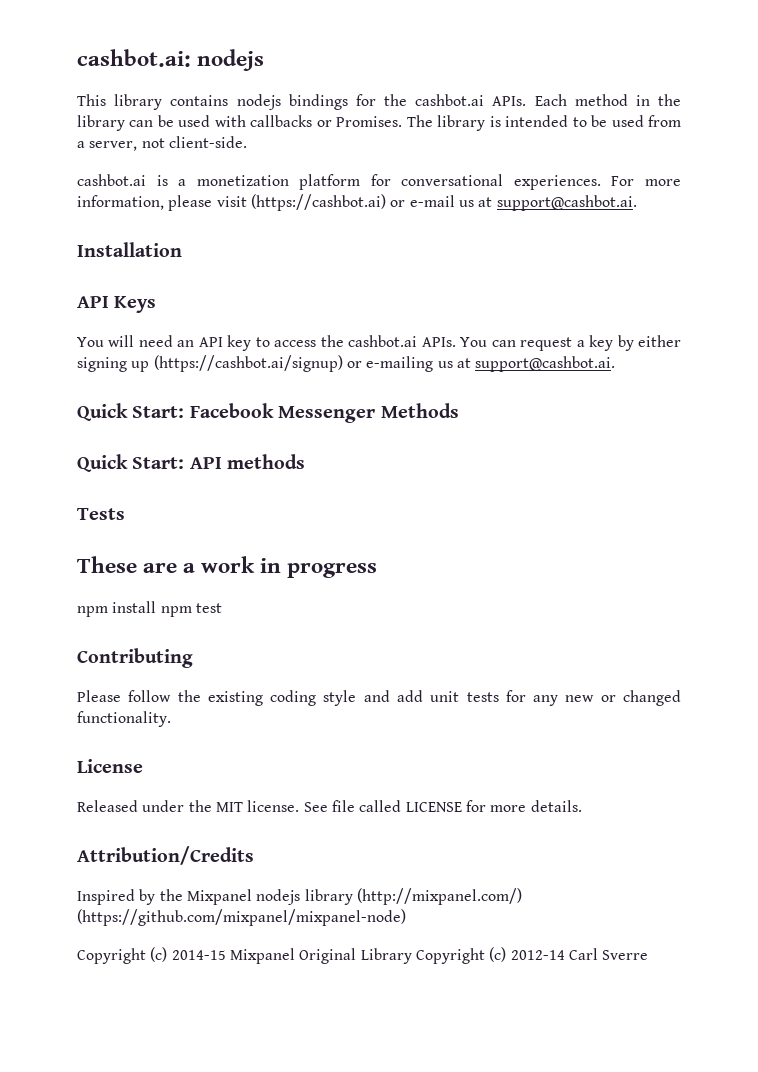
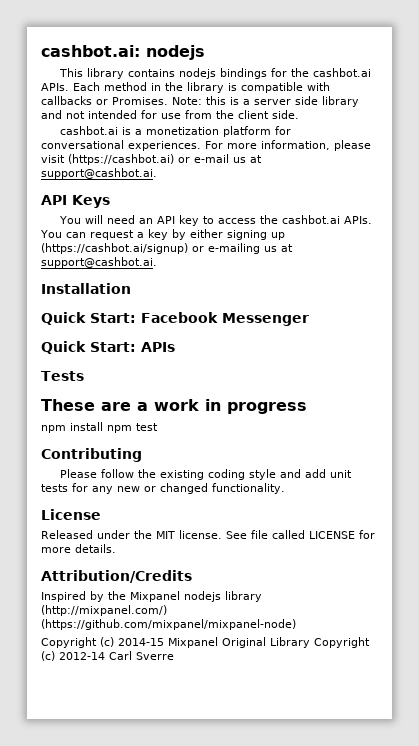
- Each method in the library can be used with callbacks or Promises.
+ Each method in the library is compatible with callbacks or Promises.
- The library is intended to be used from a server, not client-side.
+ Note: this is a server side library and not intended for use from the client side.
- Installation
+ Installation
- Quick Start: Facebook Messenger Methods
- Quick Start: API methods
+ Quick Start: Facebook Messenger
+ Quick Start: APIs

